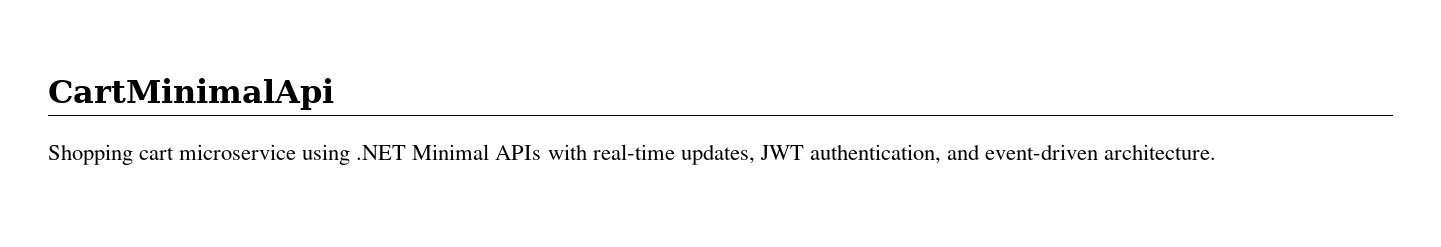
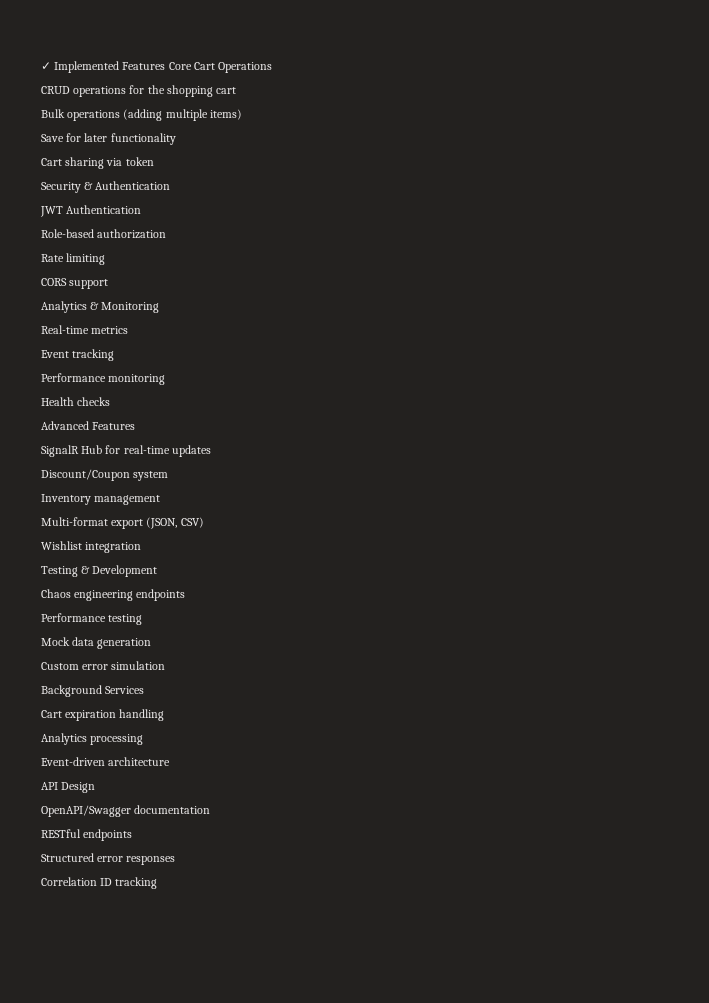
- CartMinimalApi
- Shopping cart microservice using .NET Minimal APIs with real-time updates, JWT authentication, and event-driven architecture.
+ ✓ Implemented Features Core Cart Operations
+ CRUD operations for the shopping cart
+ Bulk operations (adding multiple items)
+ Save for later functionality
+ Cart sharing via token
+ Security & Authentication
+ JWT Authentication
+ Role-based authorization
+ Rate limiting
+ CORS support
+ Analytics & Monitoring
+ Real-time metrics
+ Event tracking
+ Performance monitoring
+ Health checks
+ Advanced Features
+ SignalR Hub for real-time updates
+ Discount/Coupon system
+ Inventory management
+ Multi-format export (JSON, CSV)
+ Wishlist integration
+ Testing & Development
+ Chaos engineering endpoints
+ Performance testing
+ Mock data generation
+ Custom error simulation
+ Background Services
+ Cart expiration handling
+ Analytics processing
+ Event-driven architecture
+ API Design
+ OpenAPI/Swagger documentation
+ RESTful endpoints
+ Structured error responses
+ Correlation ID tracking

